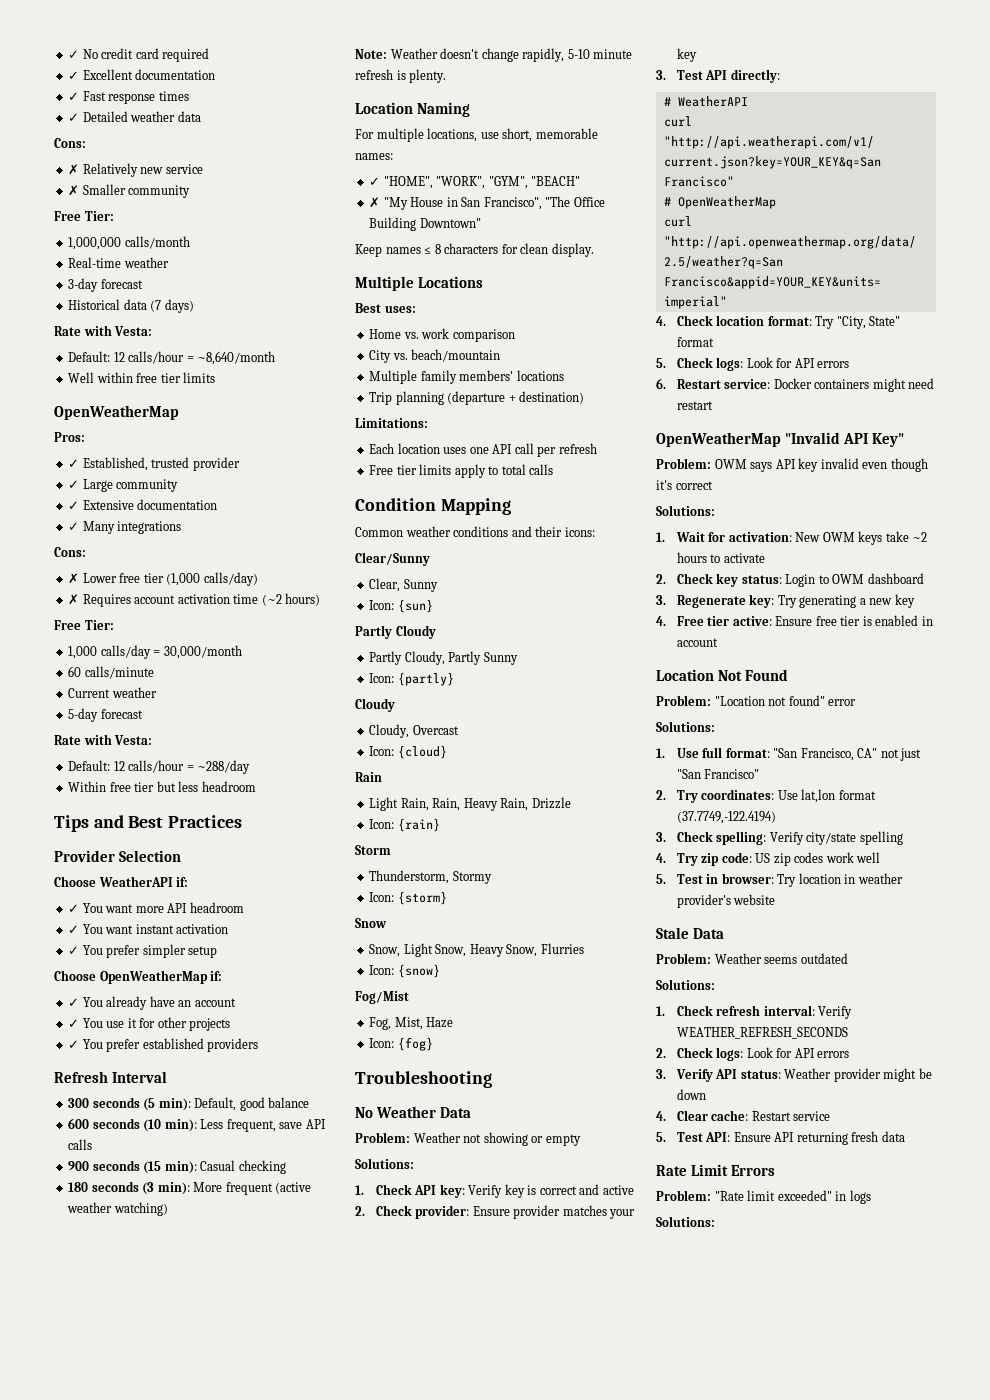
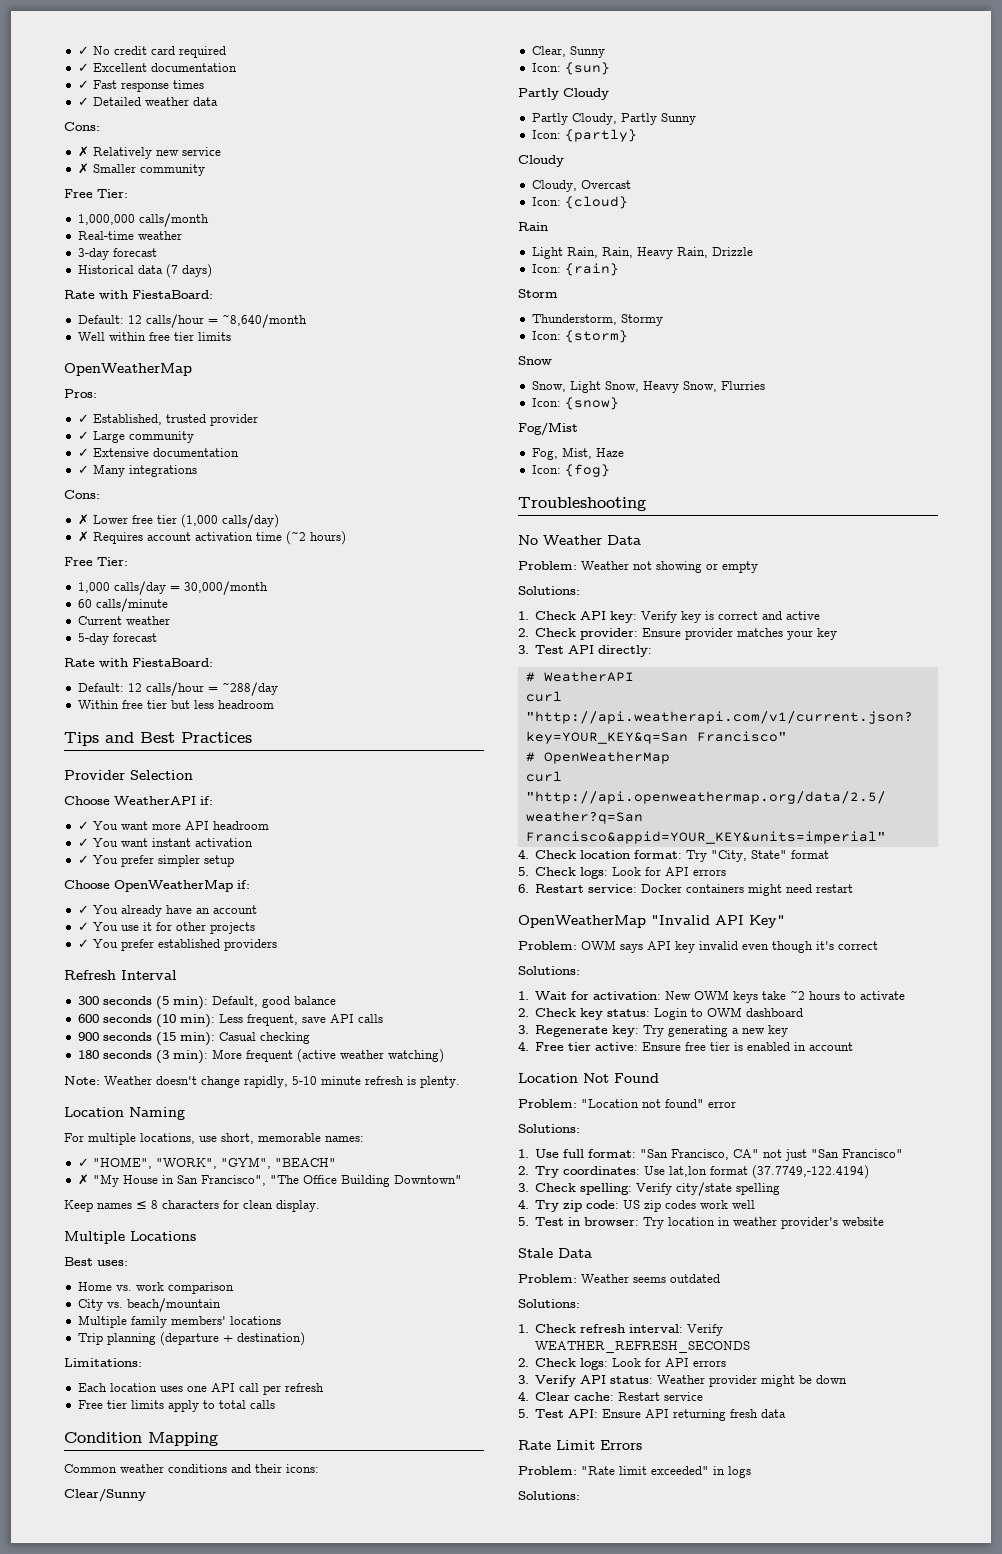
  Historical data (7 days)
- Rate with Vesta:
+ Rate with FiestaBoard:
  5-day forecast
- Rate with Vesta:
+ Rate with FiestaBoard:

